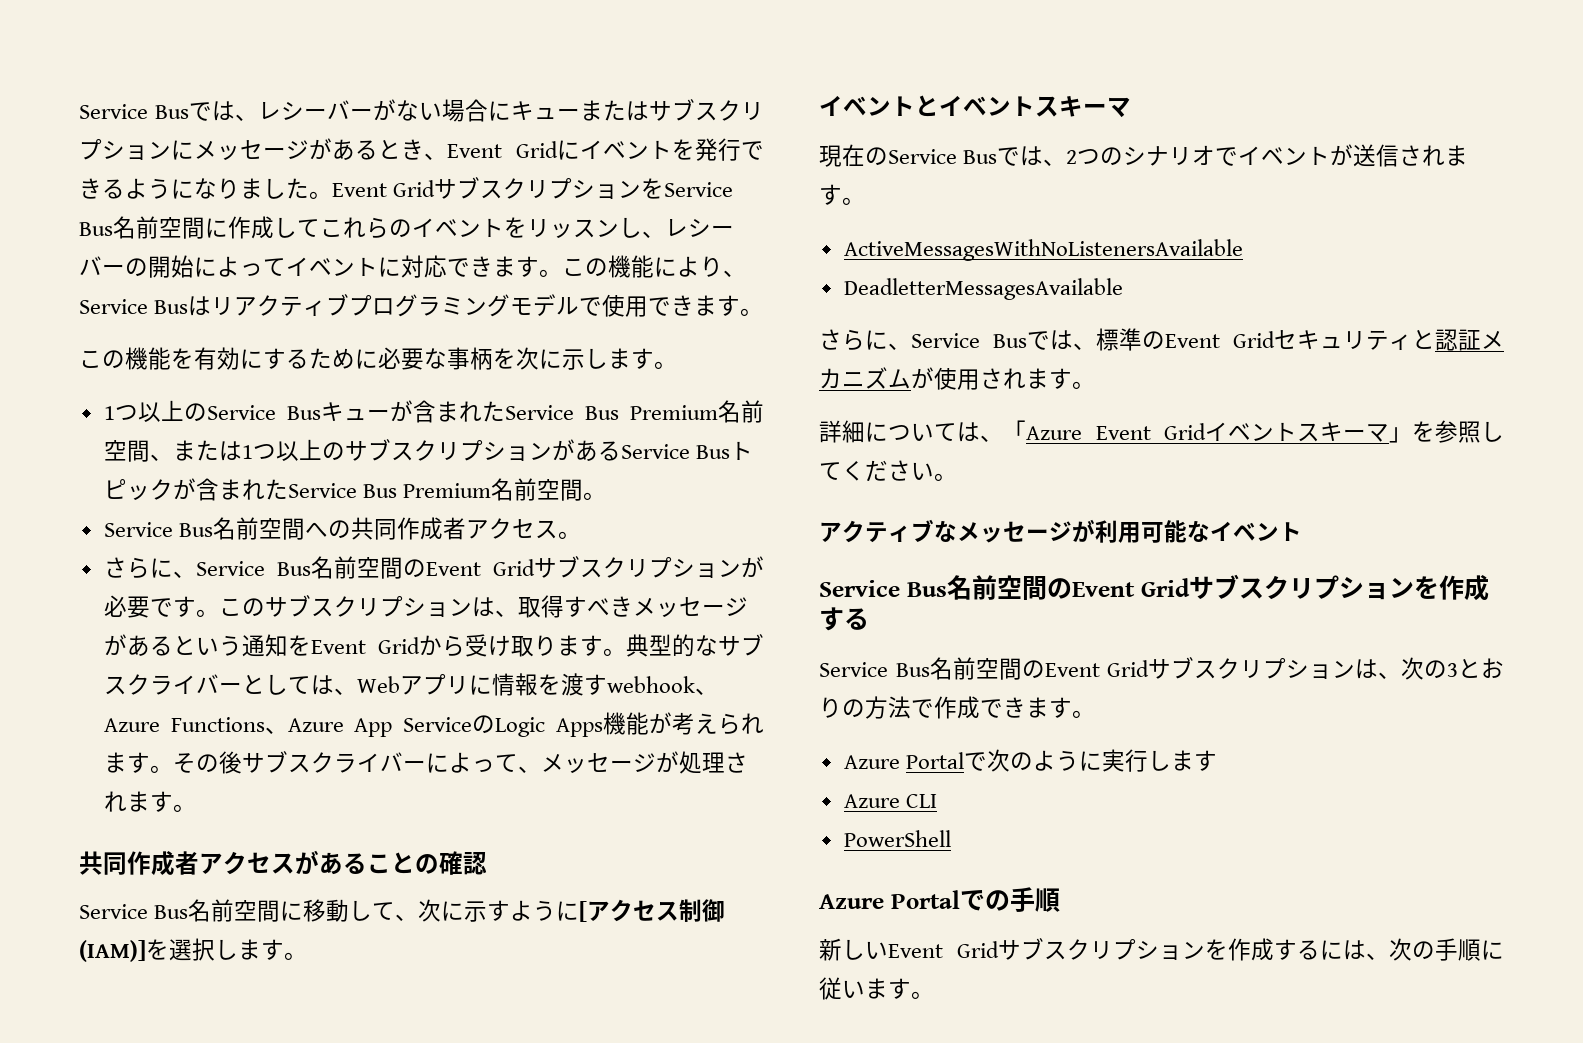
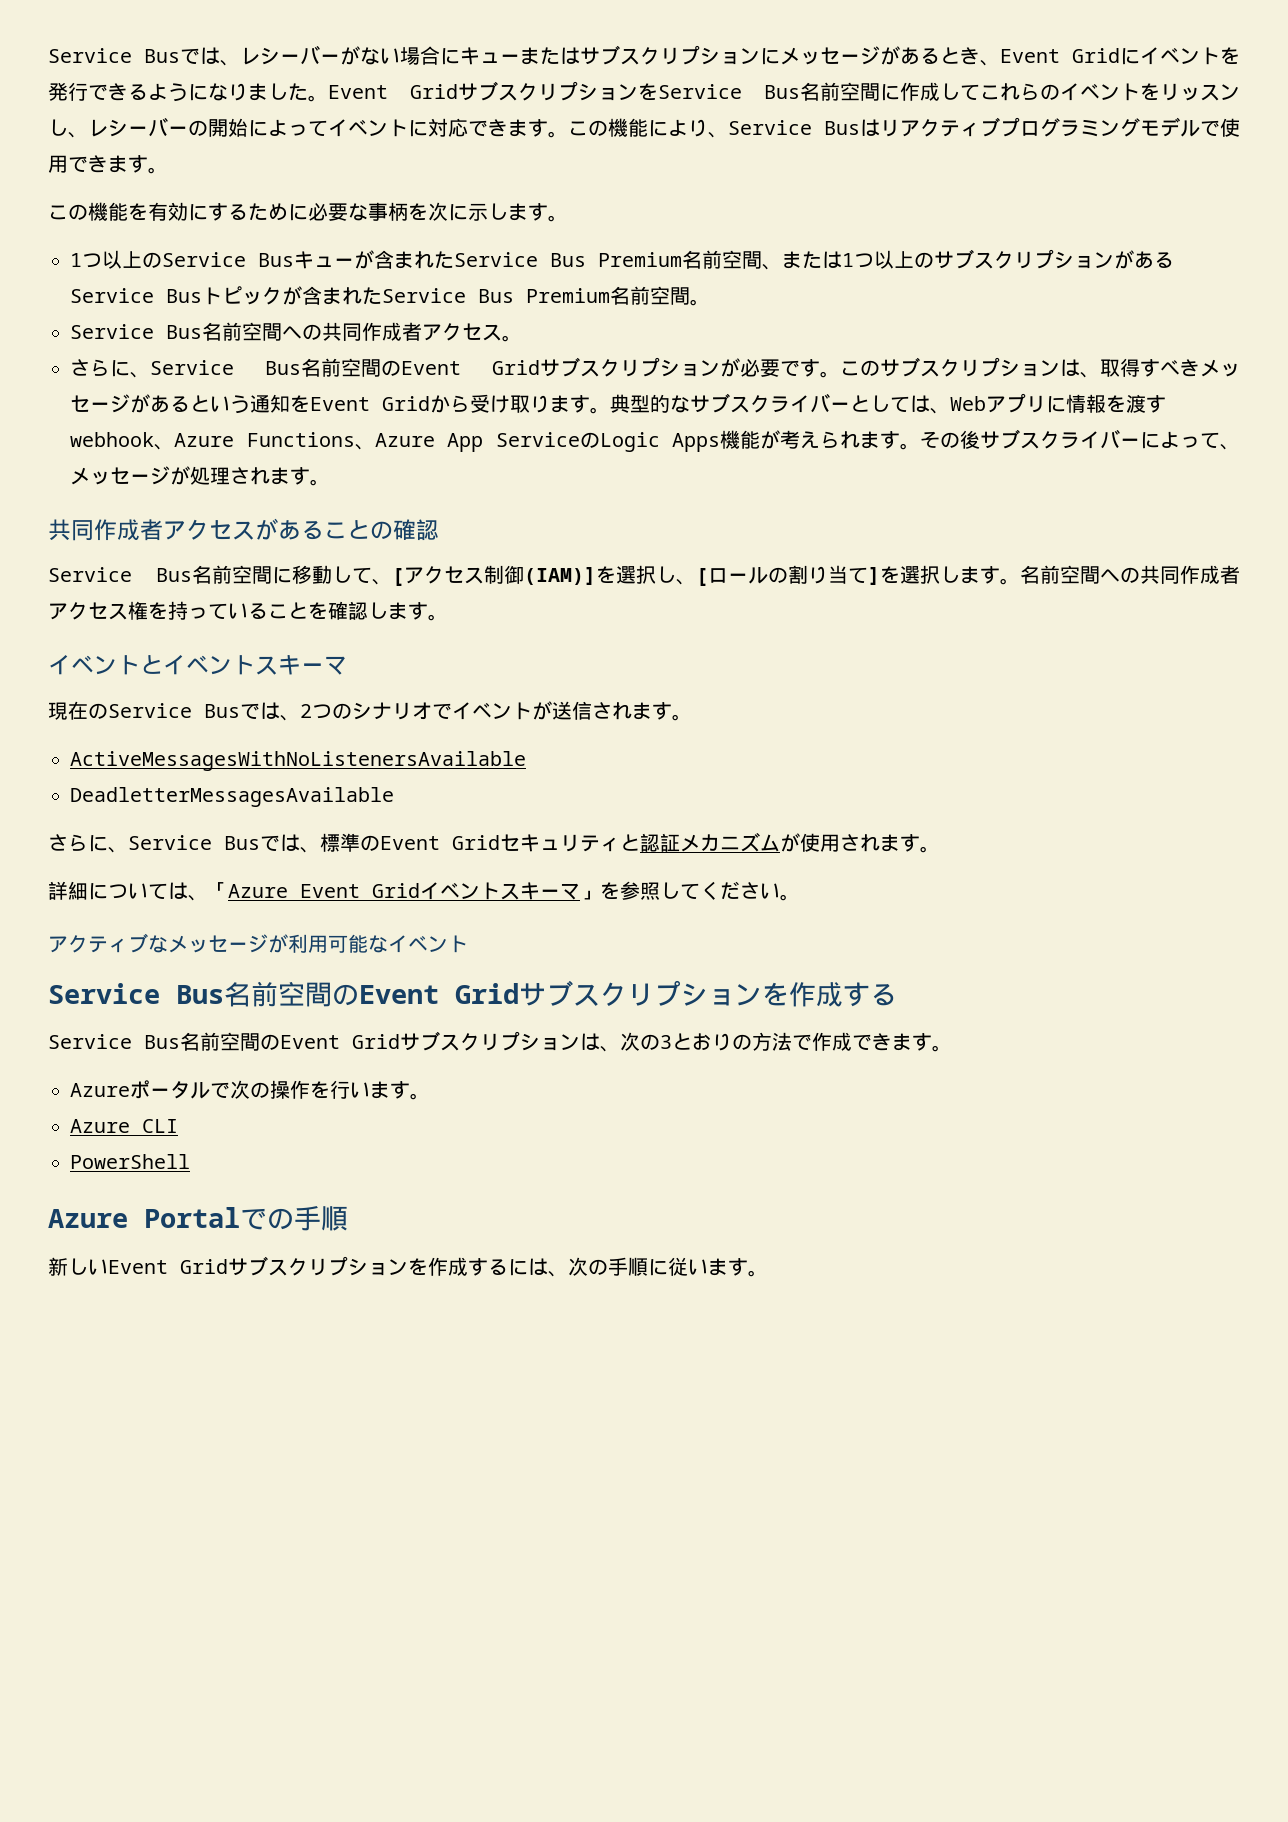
- Service Bus名前空間に移動して、次に示すように[アクセス制御(IAM)]を選択します。
+ Service Bus名前空間に移動して、[アクセス制御(IAM)]を選択し、[ロールの割り当て]を選択します。名前空間への共同作成者アクセス権を持っていることを確認します。
- Azure Portalで次のように実行します
+ Azureポータルで次の操作を行います。

